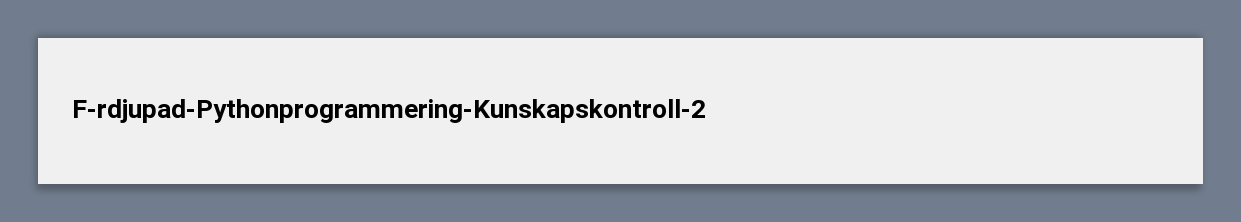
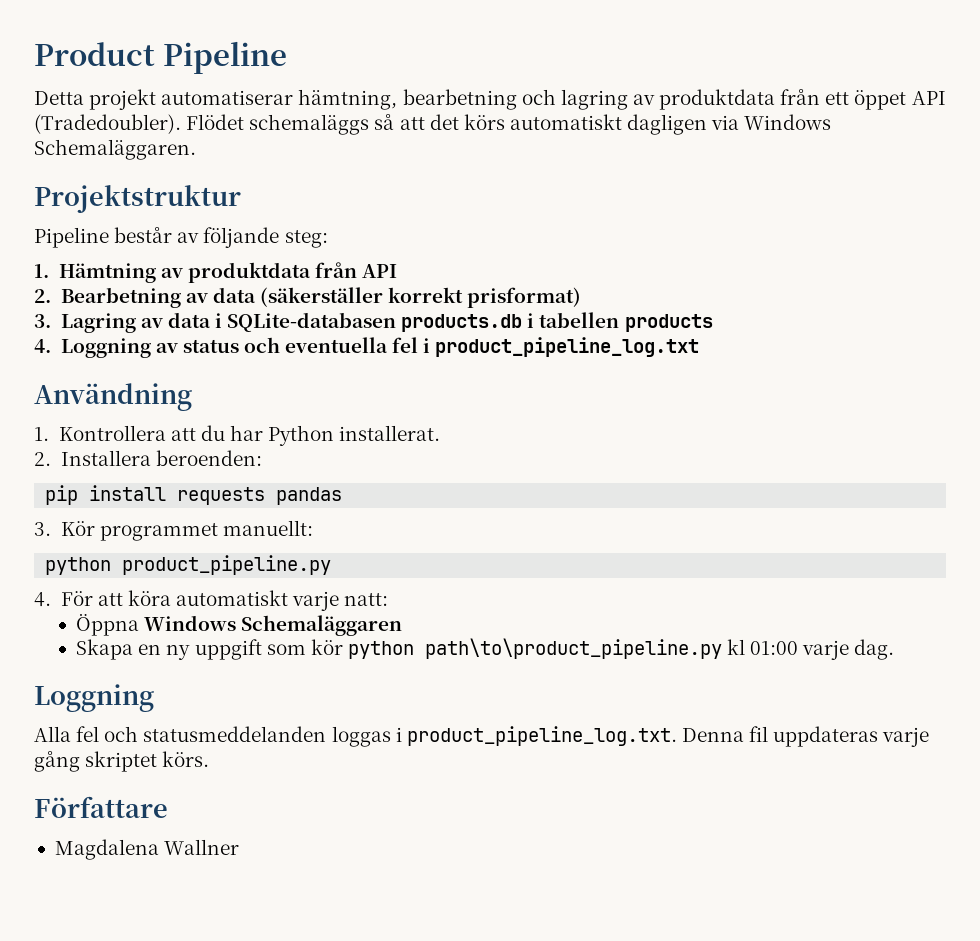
- F-rdjupad-Pythonprogrammering-Kunskapskontroll-2
+ Product Pipeline
+ Detta projekt automatiserar hämtning, bearbetning och lagring av produktdata från ett öppet API (Tradedoubler). Flödet schemaläggs så att det körs automatiskt dagligen via Windows Schemaläggaren.
+ Projektstruktur
+ Pipeline består av följande steg:
+ 1. Hämtning av produktdata från API
+ 2. Bearbetning av data (säkerställer korrekt prisformat)
+ 3. Lagring av data i SQLite-databasen products.db i tabellen products
+ 4. Loggning av status och eventuella fel i product_pipeline_log.txt
+ Användning
+ 1. Kontrollera att du har Python installerat.
+ 2. Installera beroenden:
+ pip install requests pandas
+ 3. Kör programmet manuellt:
+ python product_pipeline.py
+ 4. För att köra automatiskt varje natt:
+ Öppna Windows Schemaläggaren
+ Skapa en ny uppgift som kör python path\to\product_pipeline.py kl 01:00 varje dag.
+ Loggning
+ Alla fel och statusmeddelanden loggas i product_pipeline_log.txt. Denna fil uppdateras varje gång skriptet körs.
+ Författare
+ Magdalena Wallner

